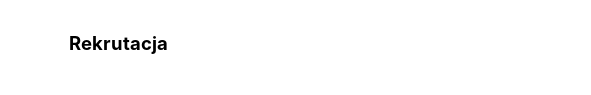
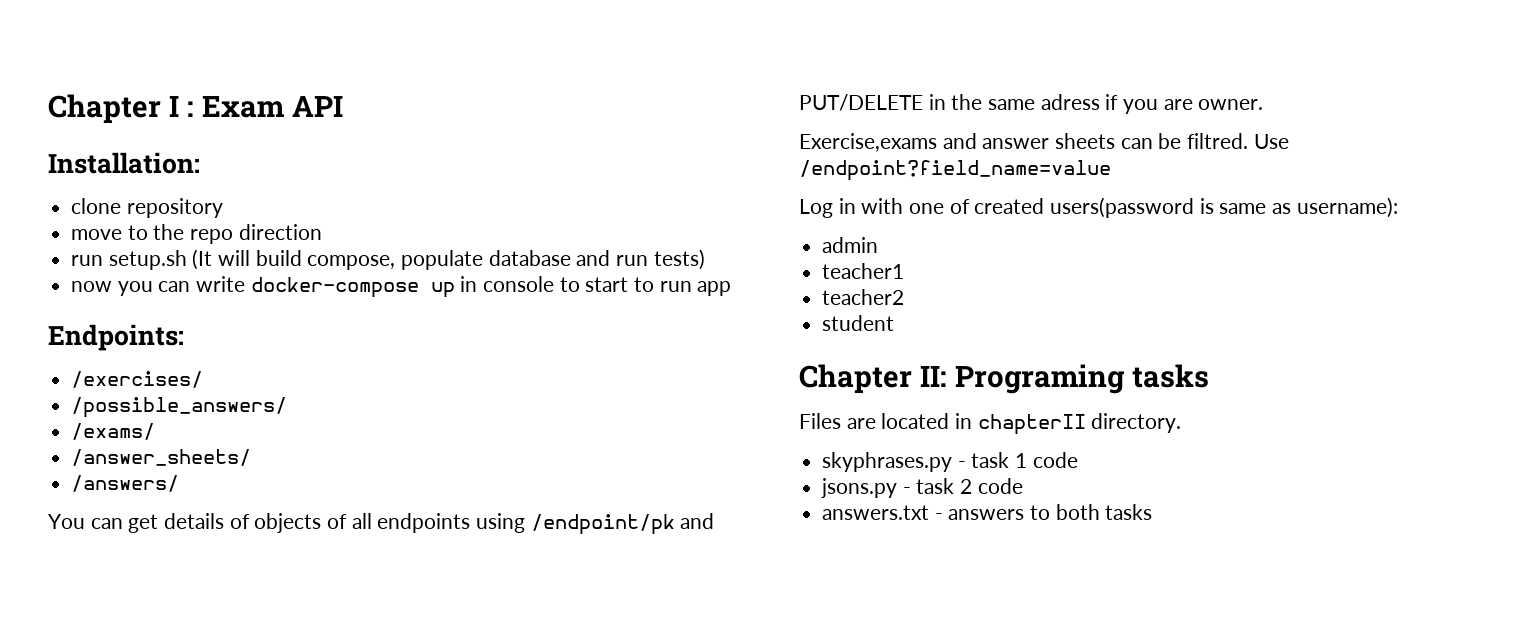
- Rekrutacja
+ Chapter I : Exam API
+ Installation:
+ clone repository
+ move to the repo direction
+ run setup.sh (It will build compose, populate database and run tests)
+ now you can write docker-compose up in console to start to run app
+ Endpoints:
+ /exercises/
+ /possible_answers/
+ /exams/
+ /answer_sheets/
+ /answers/
+ You can get details of objects of all endpoints using /endpoint/pk and PUT/DELETE in the same adress if you are owner.
+ Exercise,exams and answer sheets can be filtred. Use /endpoint?field_name=value
+ Log in with one of created users(password is same as username):
+ admin
+ teacher1
+ teacher2
+ student
+ Chapter II: Programing tasks
+ Files are located in chapterII directory.
+ skyphrases.py - task 1 code
+ jsons.py - task 2 code
+ answers.txt - answers to both tasks

